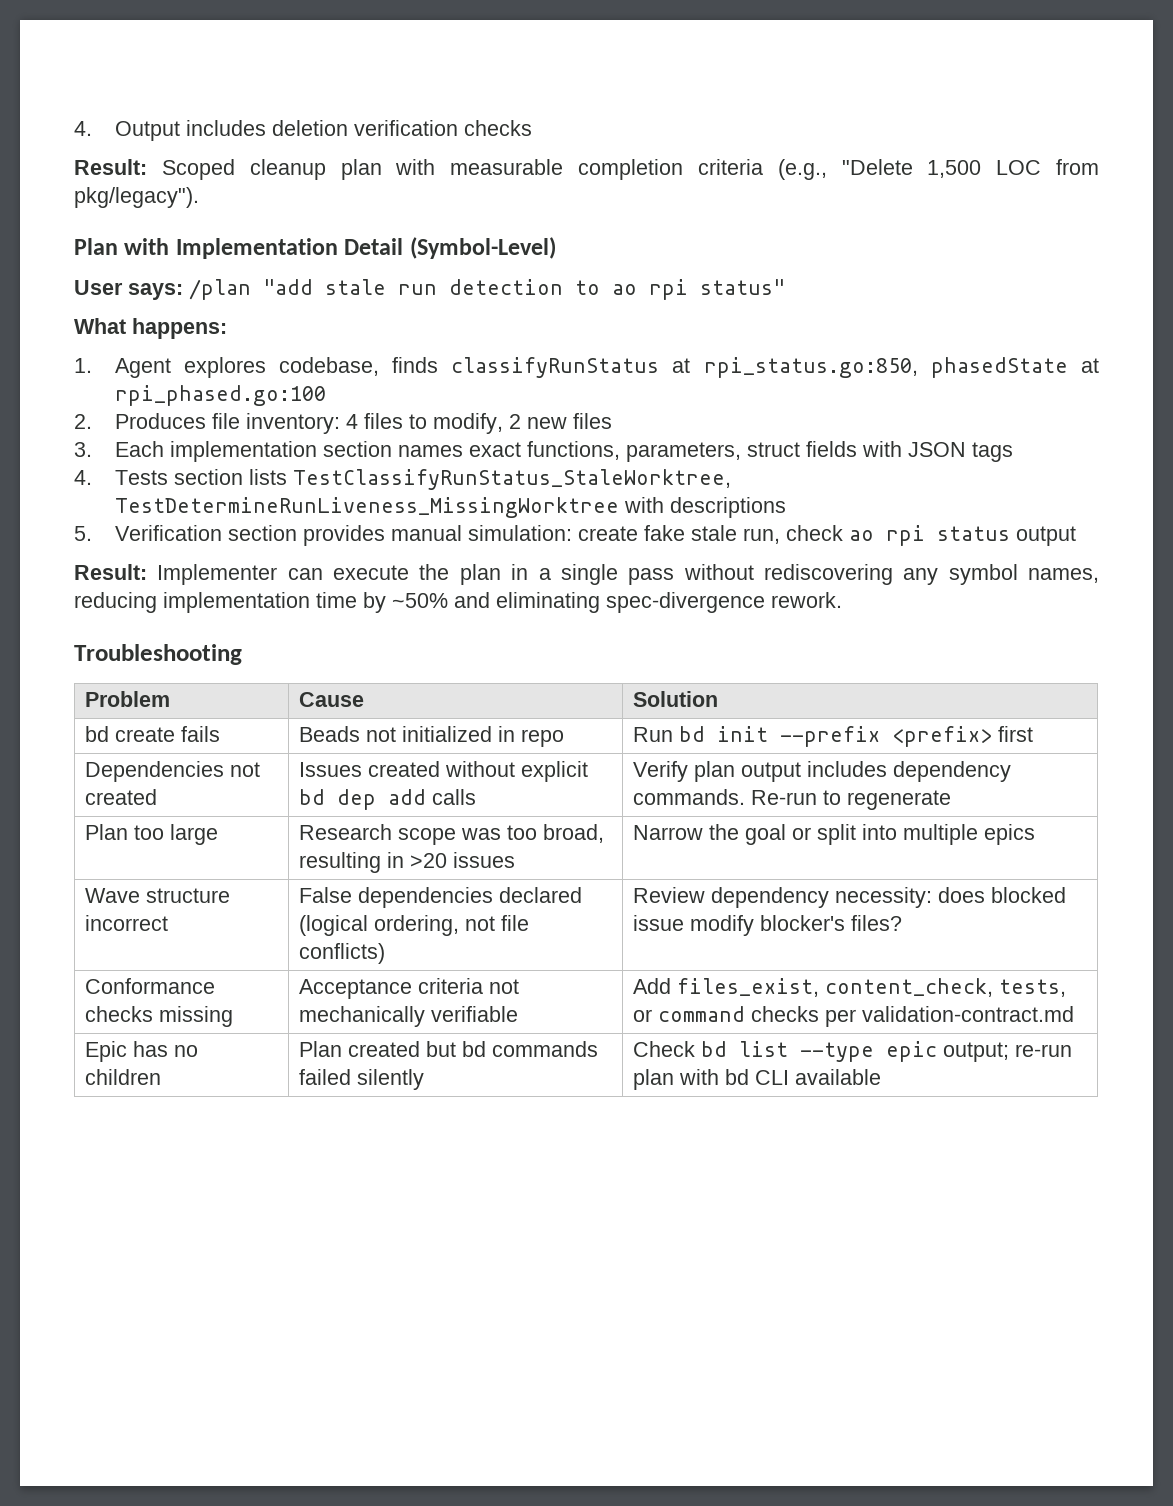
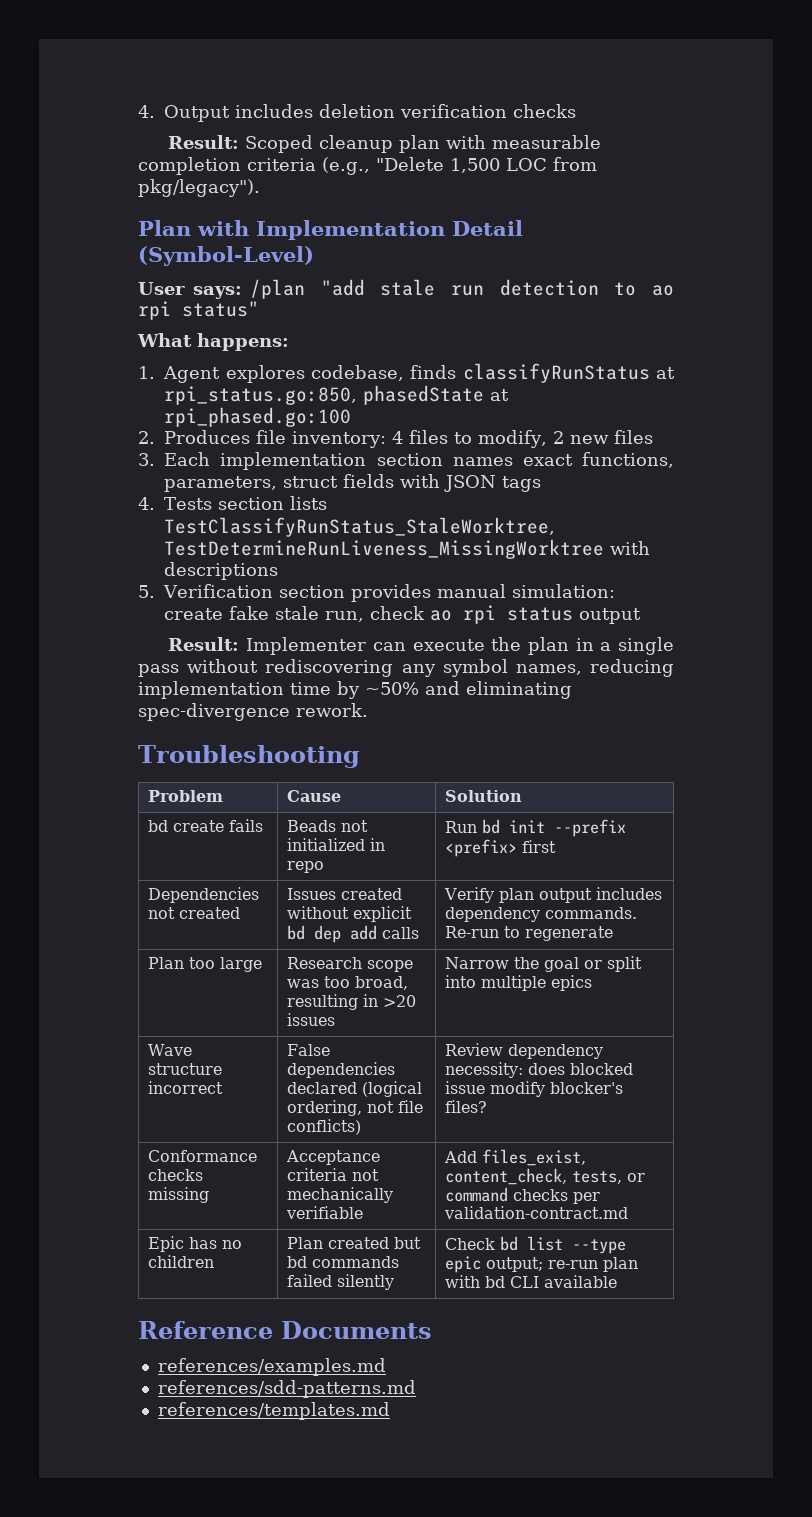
+ Reference Documents
+ references/examples.md
+ references/sdd-patterns.md
+ references/templates.md

